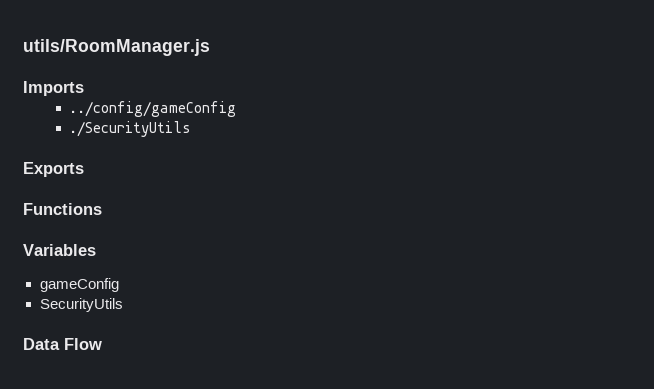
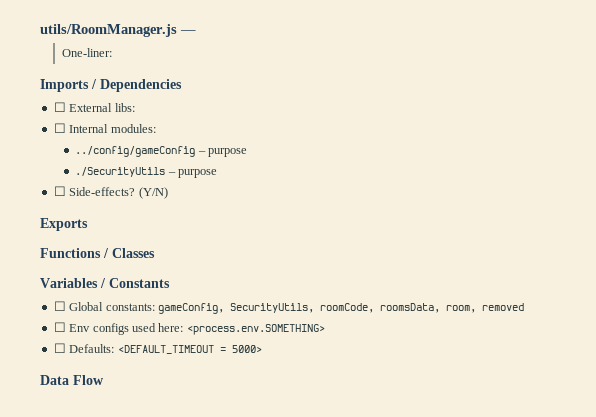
- utils/RoomManager.js
+ utils/RoomManager.js —
+ One-liner:
- Imports
+ Imports / Dependencies
+ ☐ External libs:
+ ☐ Internal modules:
- ../config/gameConfig
+ ../config/gameConfig – purpose
- ./SecurityUtils
+ ./SecurityUtils – purpose
+ ☐ Side-effects? (Y/N)
- Functions
+ Functions / Classes
- Variables
- gameConfig
- SecurityUtils
+ Variables / Constants
+ ☐ Global constants: gameConfig, SecurityUtils, roomCode, roomsData, room, removed
+ ☐ Env configs used here: <process.env.SOMETHING>
+ ☐ Defaults: <DEFAULT_TIMEOUT = 5000>

